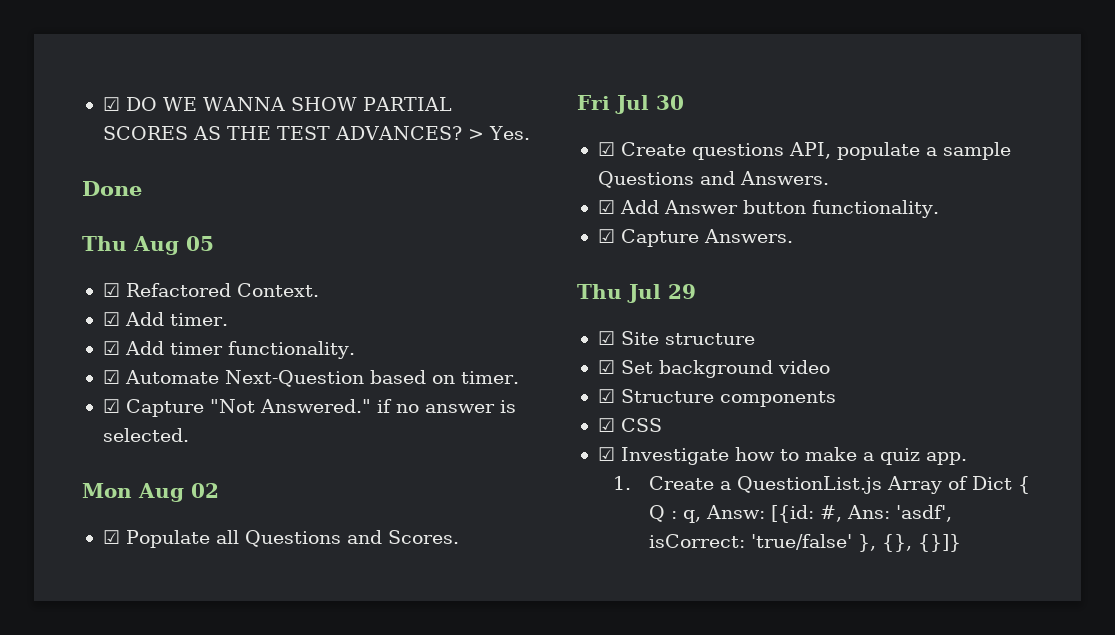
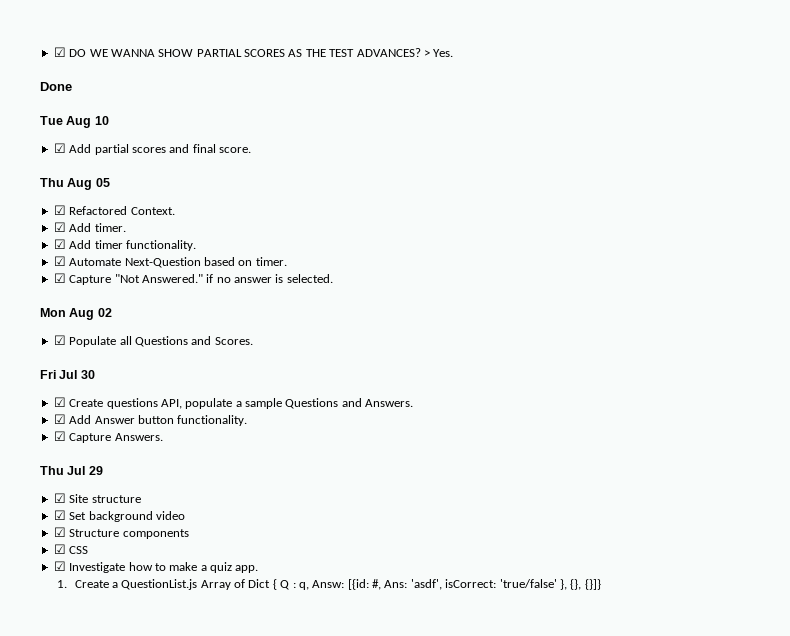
+ Tue Aug 10
+ ☑ Add partial scores and final score.

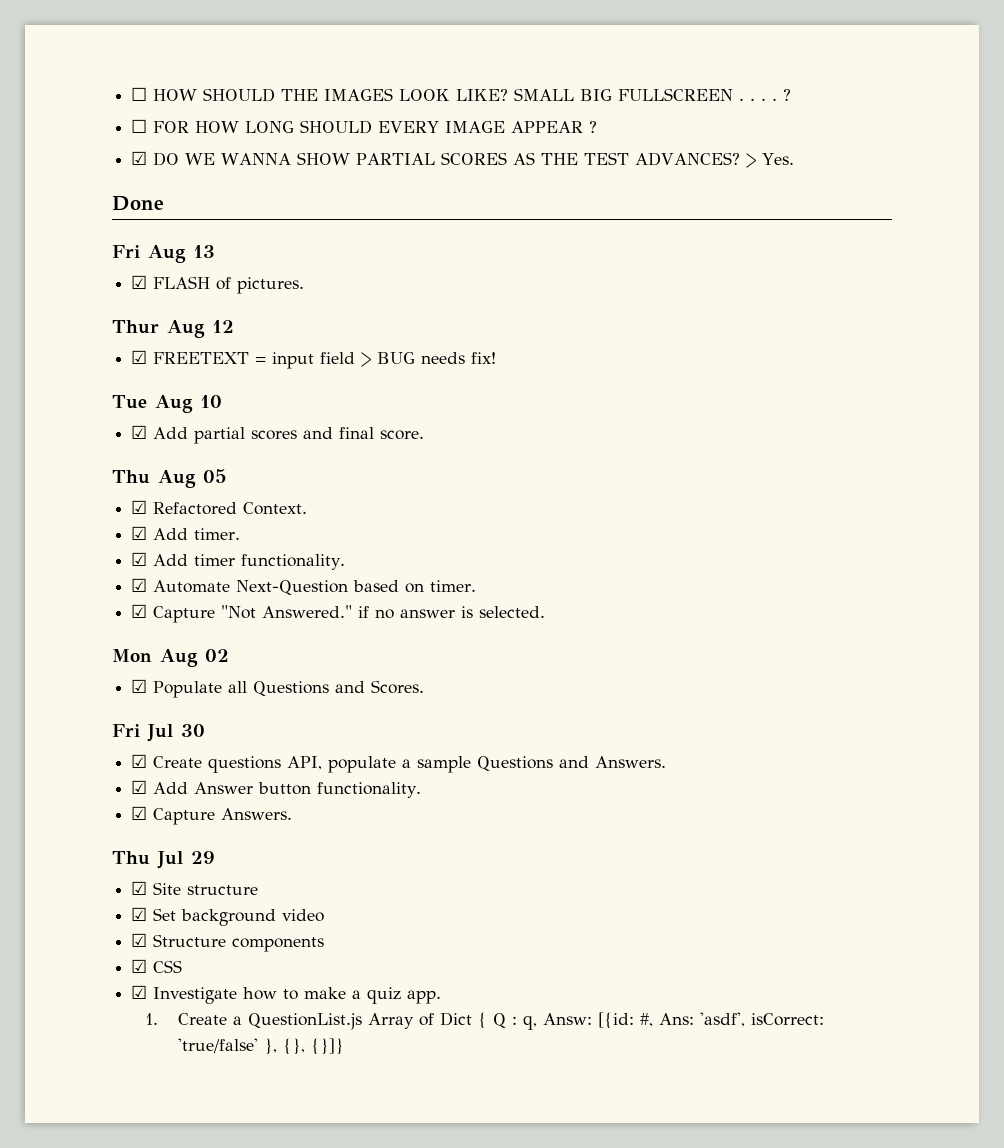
+ ☐ HOW SHOULD THE IMAGES LOOK LIKE? SMALL BIG FULLSCREEN . . . . ?
+ ☐ FOR HOW LONG SHOULD EVERY IMAGE APPEAR ?
+ Fri Aug 13
+ ☑ FLASH of pictures.
+ Thur Aug 12
+ ☑ FREETEXT = input field > BUG needs fix!

